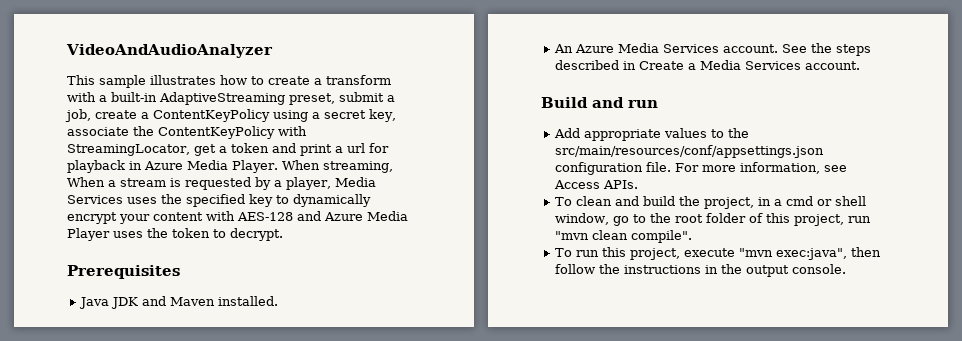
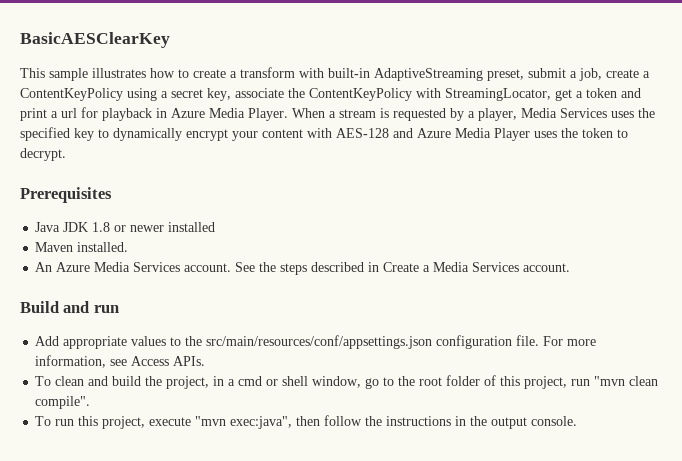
- VideoAndAudioAnalyzer
+ BasicAESClearKey
- This sample illustrates how to create a transform with a built-in AdaptiveStreaming preset, submit a job, create a ContentKeyPolicy using a secret key, associate the ContentKeyPolicy with StreamingLocator, get a token and print a url for playback in Azure Media Player.
+ This sample illustrates how to create a transform with built-in AdaptiveStreaming preset, submit a job, create a ContentKeyPolicy using a secret key, associate the ContentKeyPolicy with StreamingLocator, get a token and print a url for playback in Azure Media Player.
- When streaming, When a stream is requested by a player, Media Services uses the specified key to dynamically encrypt your content with AES-128 and Azure Media Player uses the token to decrypt.
+ When a stream is requested by a player, Media Services uses the specified key to dynamically encrypt your content with AES-128 and Azure Media Player uses the token to decrypt.
- Java JDK and Maven installed.
+ Java JDK 1.8 or newer installed
+ Maven installed.

